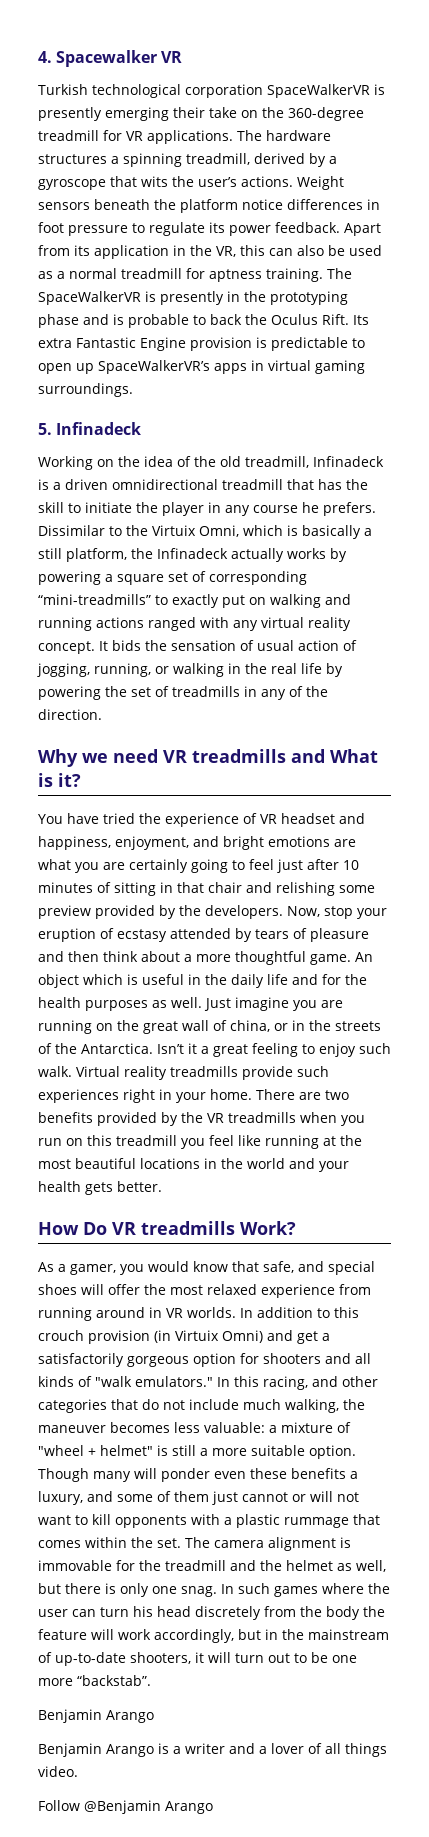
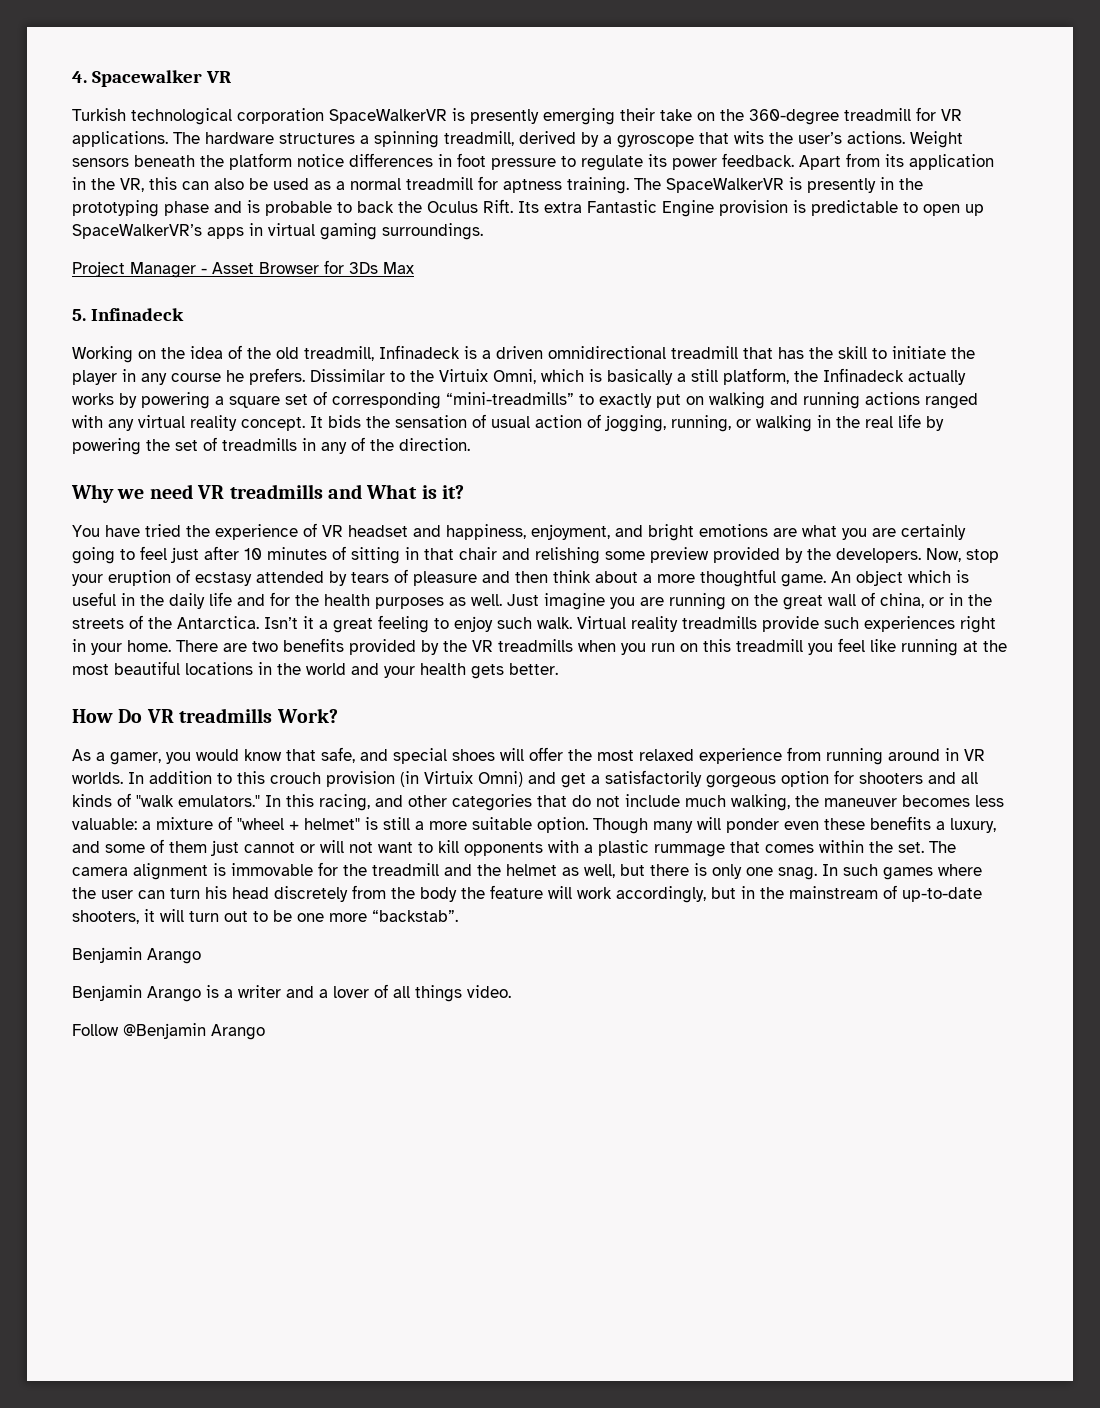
+ Project Manager - Asset Browser for 3Ds Max

